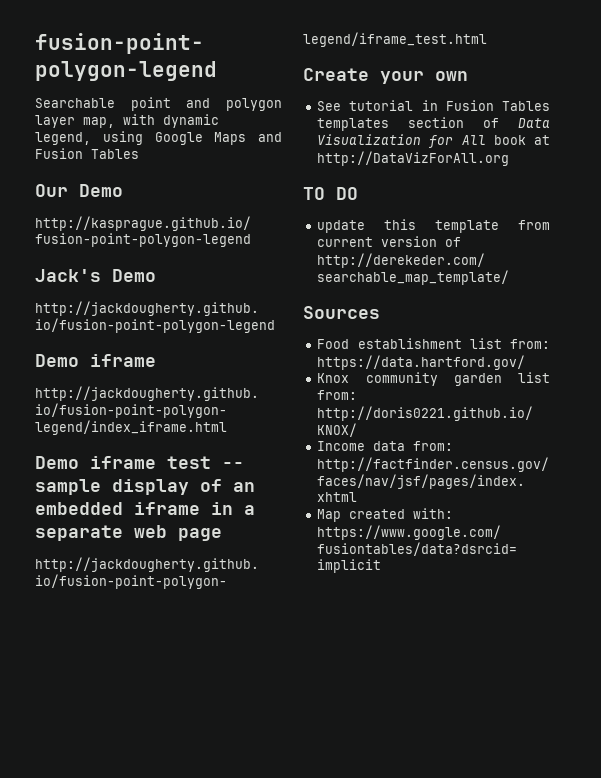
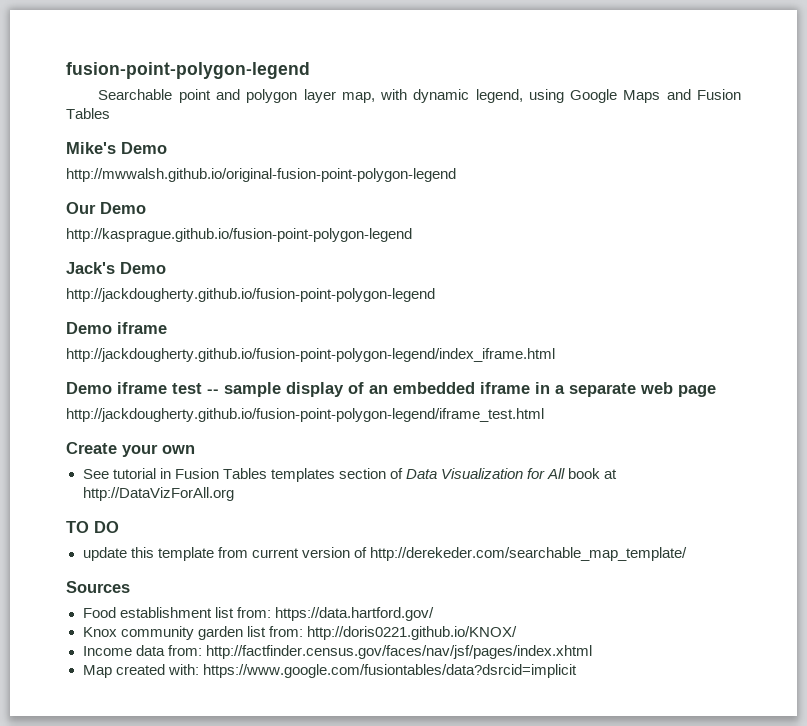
+ Mike's Demo
+ http://mwwalsh.github.io/original-fusion-point-polygon-legend

